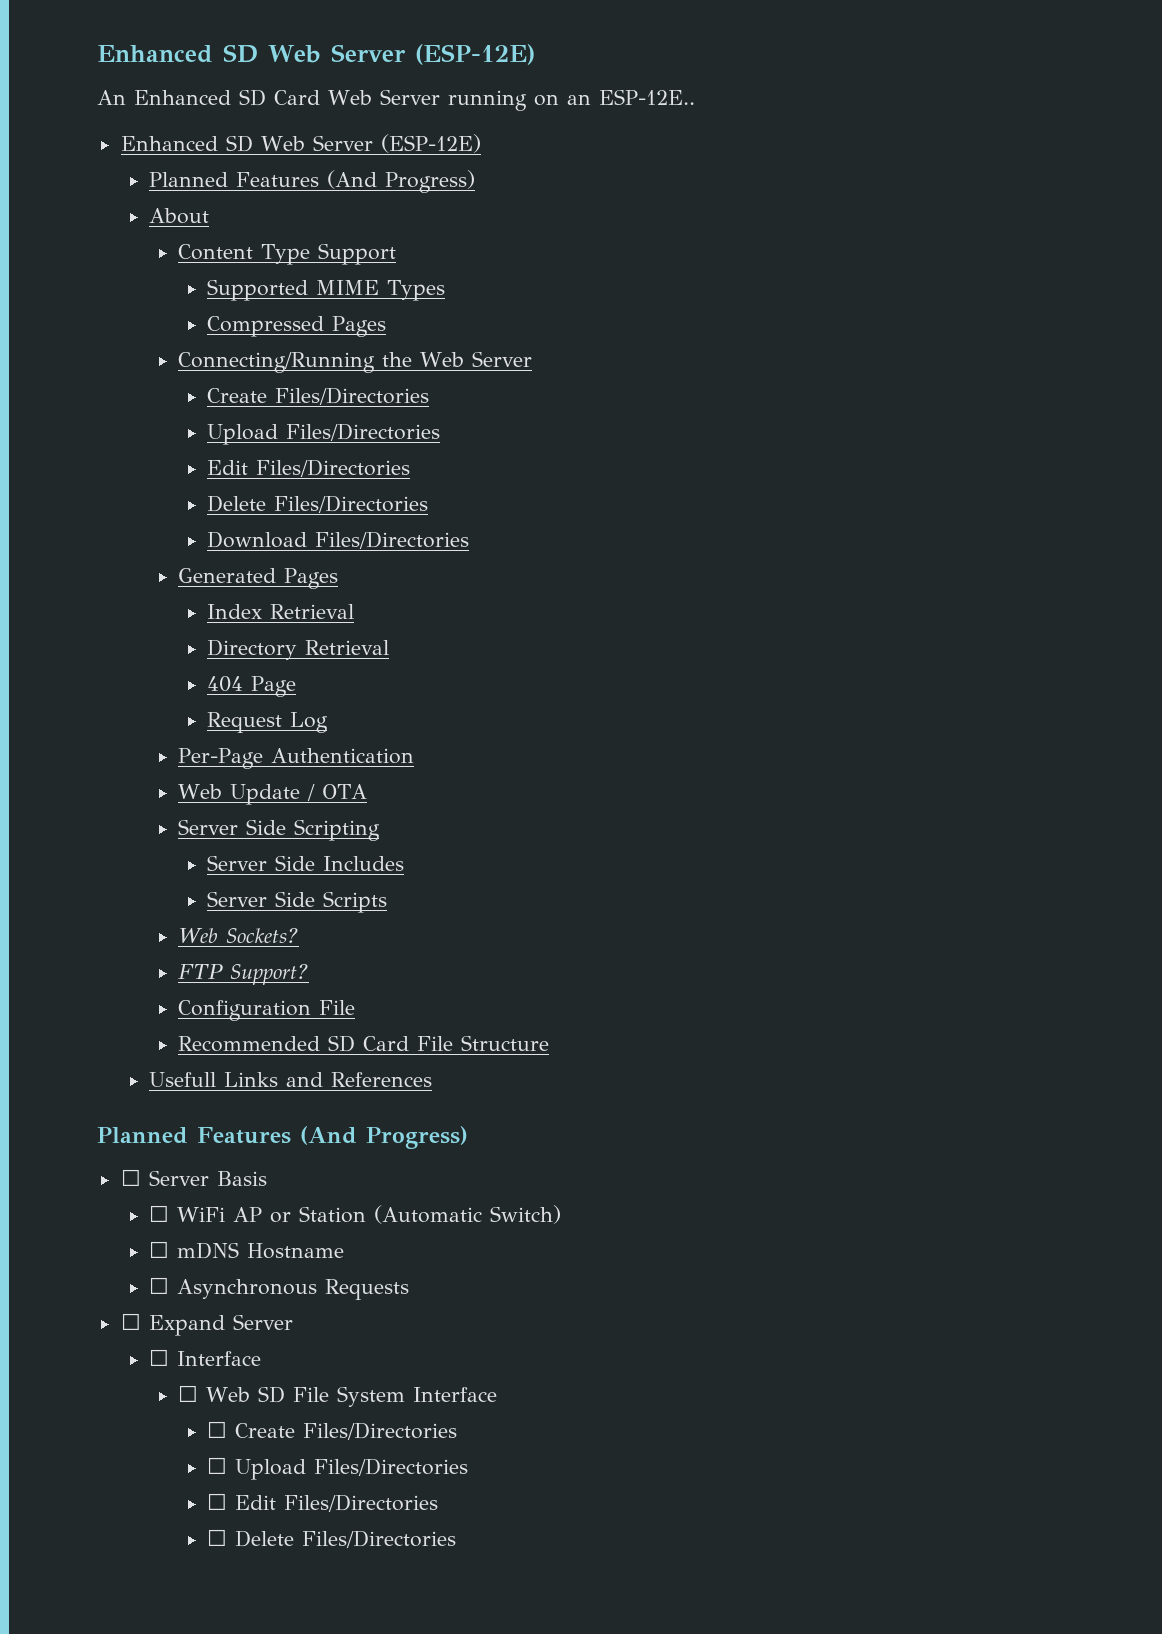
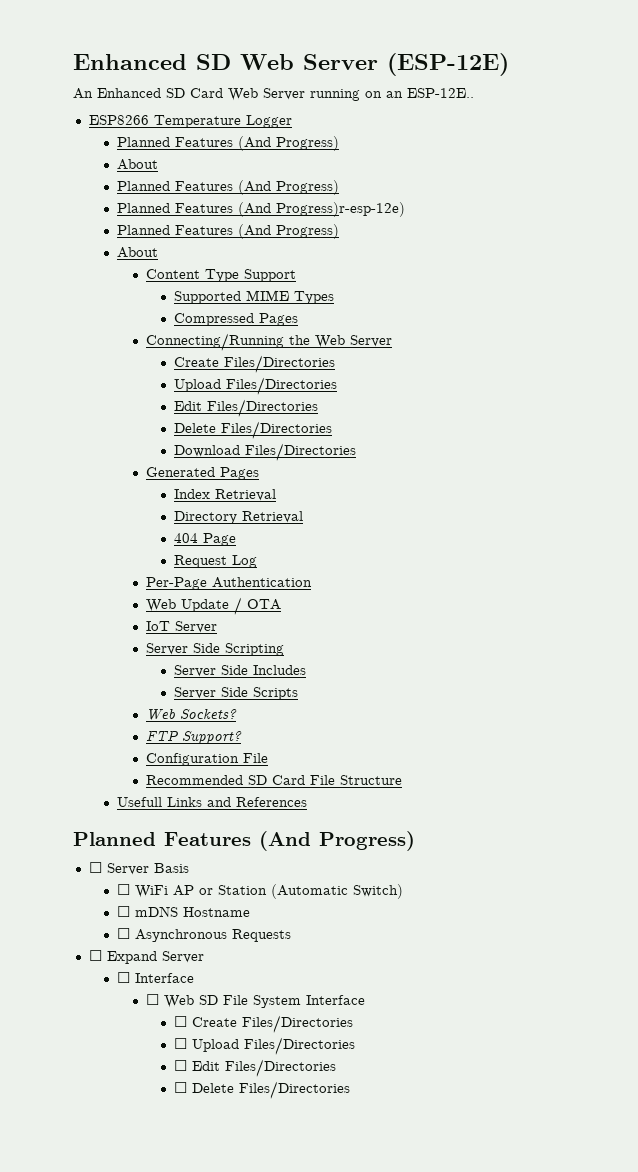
  An Enhanced SD Card Web Server running on an ESP-12E..
- Enhanced SD Web Server (ESP-12E)
+ ESP8266 Temperature Logger
+ Planned Features (And Progress)
+ About
+ Planned Features (And Progress)
+ Planned Features (And Progress)r-esp-12e)
+ IoT Server

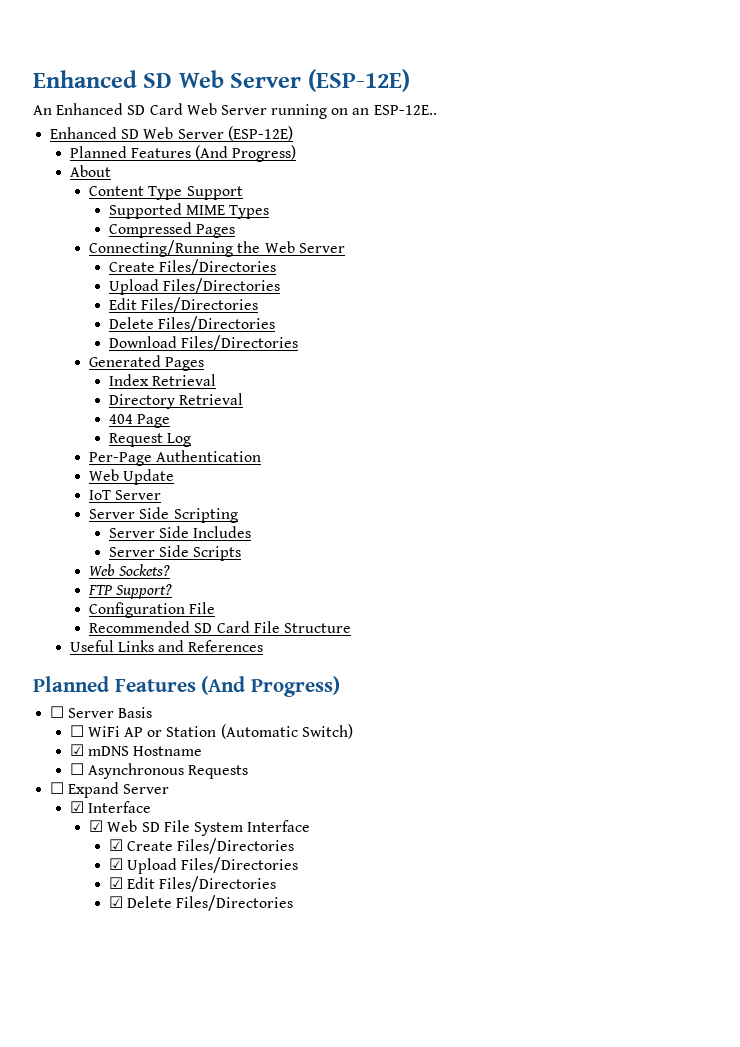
  An Enhanced SD Card Web Server running on an ESP-12E..
- ESP8266 Temperature Logger
- Planned Features (And Progress)
- About
- Planned Features (And Progress)
- Planned Features (And Progress)r-esp-12e)
+ Enhanced SD Web Server (ESP-12E)
- Web Update / OTA
+ Web Update
- Usefull Links and References
+ Useful Links and References
- ☐ mDNS Hostname
+ ☑ mDNS Hostname
- ☐ Interface
- ☐ Web SD File System Interface
+ ☑ Interface
+ ☑ Web SD File System Interface
- ☐ Create Files/Directories
- ☐ Upload Files/Directories
- ☐ Edit Files/Directories
- ☐ Delete Files/Directories
+ ☑ Create Files/Directories
+ ☑ Upload Files/Directories
+ ☑ Edit Files/Directories
+ ☑ Delete Files/Directories

